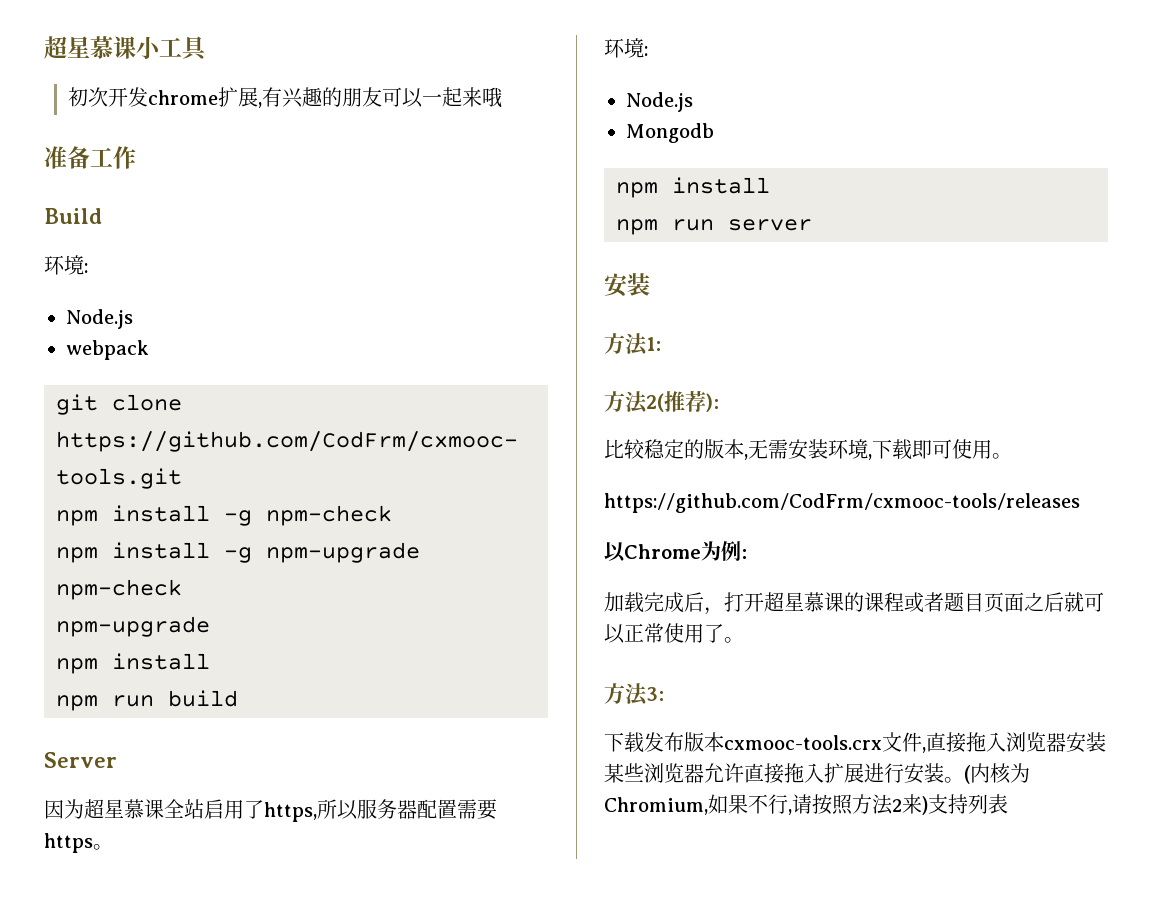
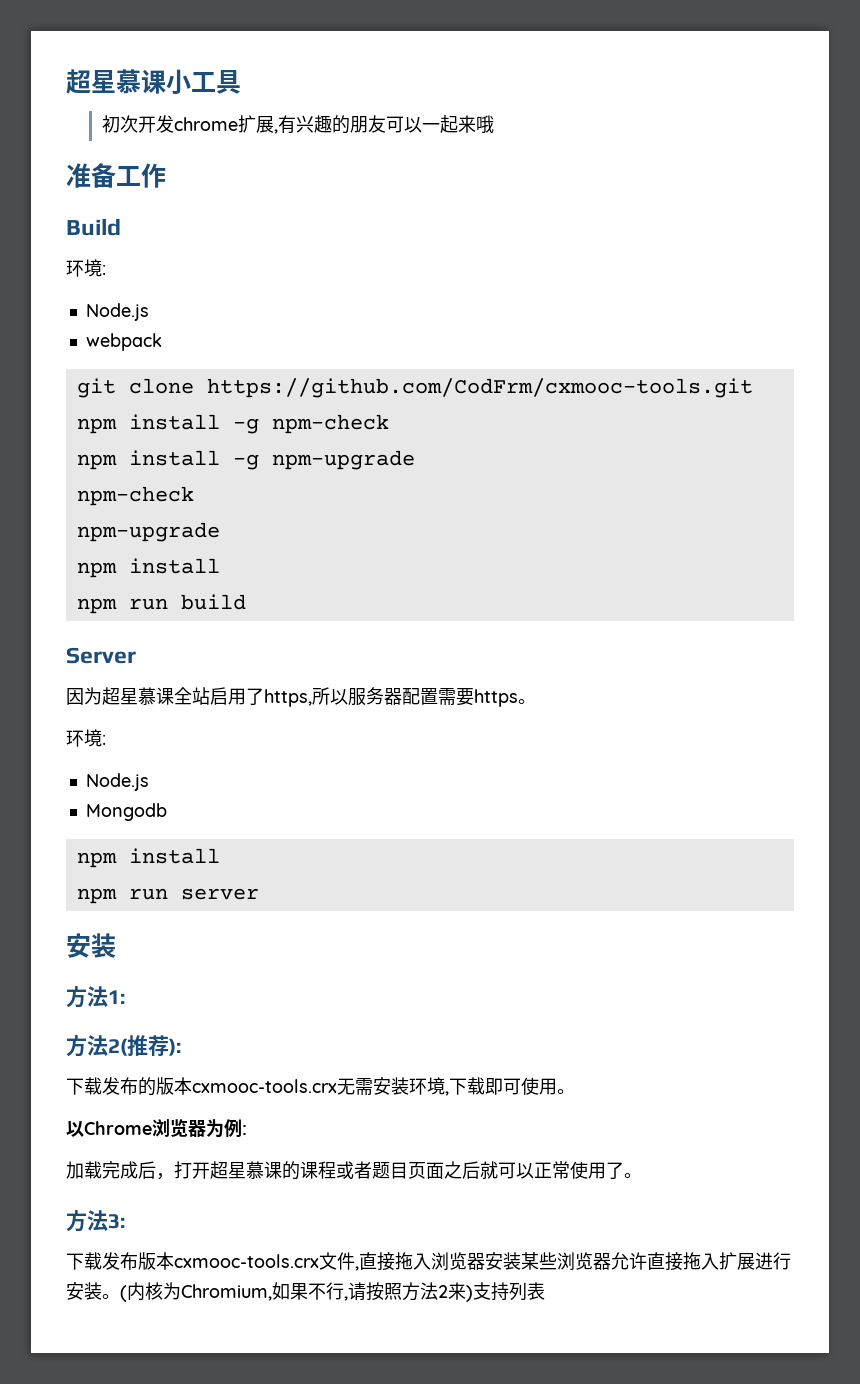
- 比较稳定的版本,无需安装环境,下载即可使用。
+ 下载发布的版本cxmooc-tools.crx无需安装环境,下载即可使用。
- https://github.com/CodFrm/cxmooc-tools/releases
- 以Chrome为例:
+ 以Chrome浏览器为例:

